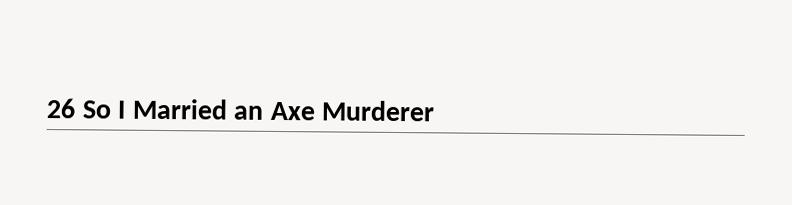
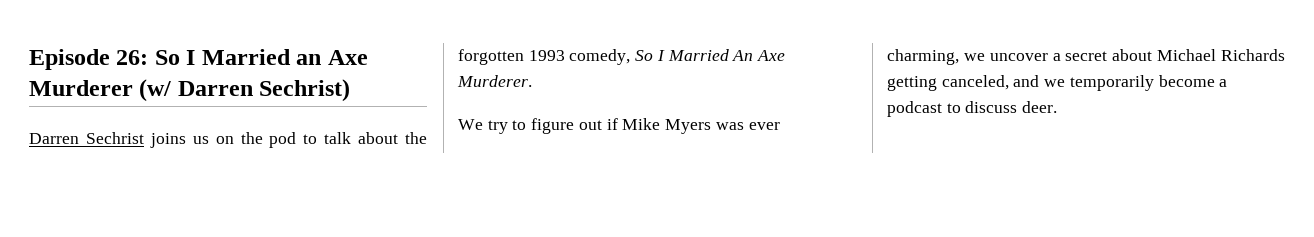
- 26 So I Married an Axe Murderer
+ Episode 26: So I Married an Axe Murderer (w/ Darren Sechrist)
+ Darren Sechrist joins us on the pod to talk about the forgotten 1993 comedy, So I Married An Axe Murderer.
+ We try to figure out if Mike Myers was ever charming, we uncover a secret about Michael Richards getting canceled, and we temporarily become a podcast to discuss deer.

